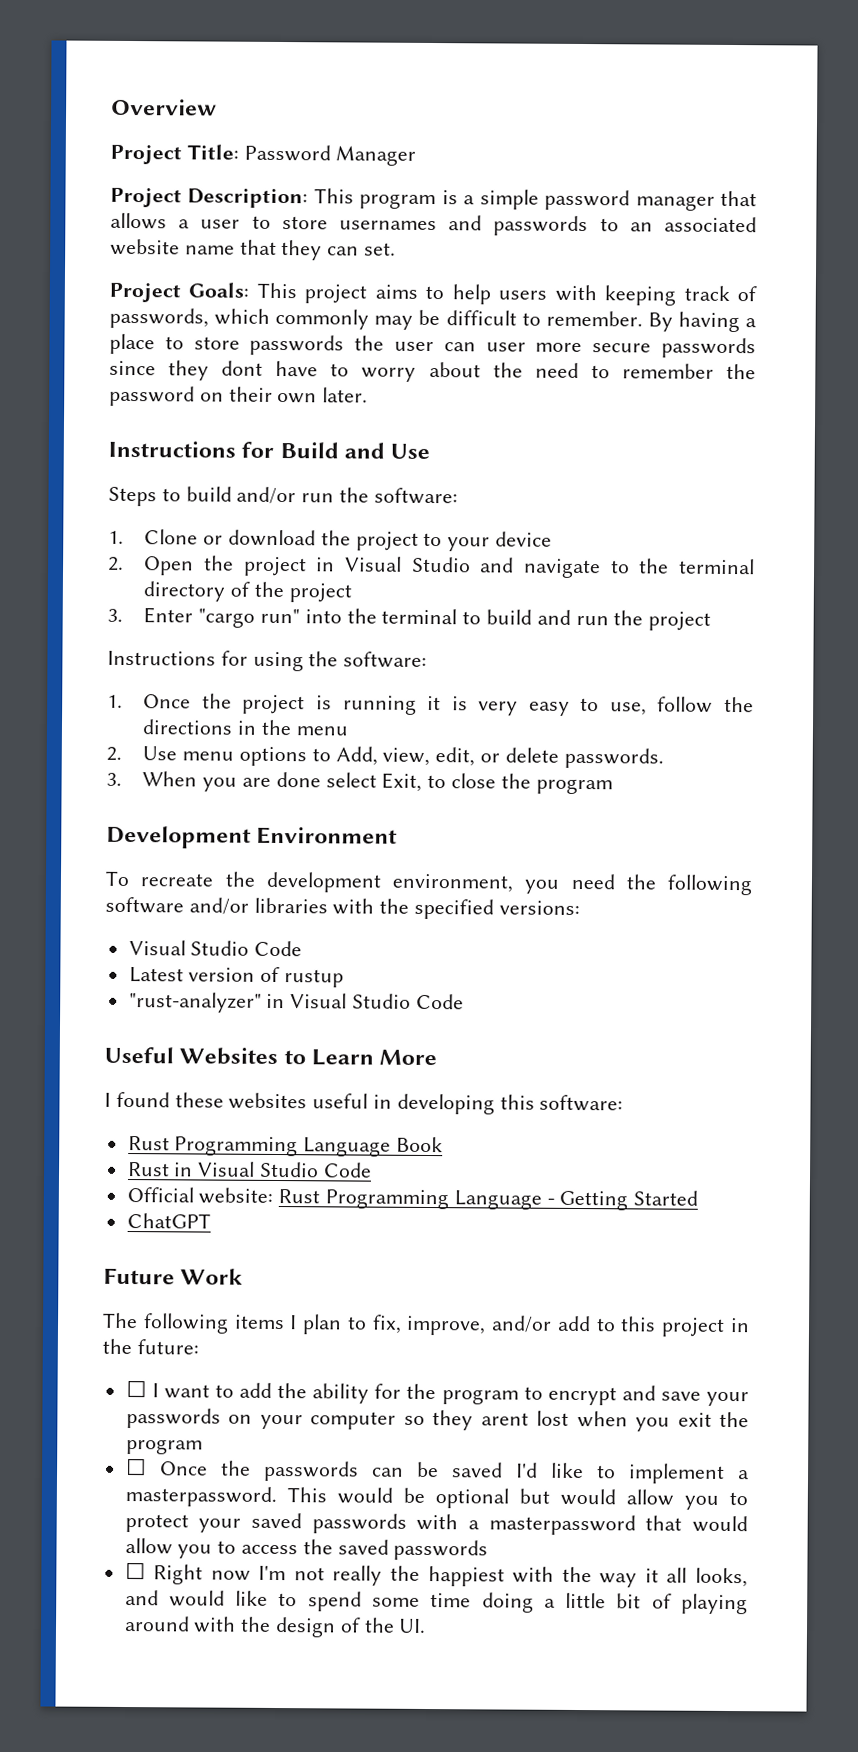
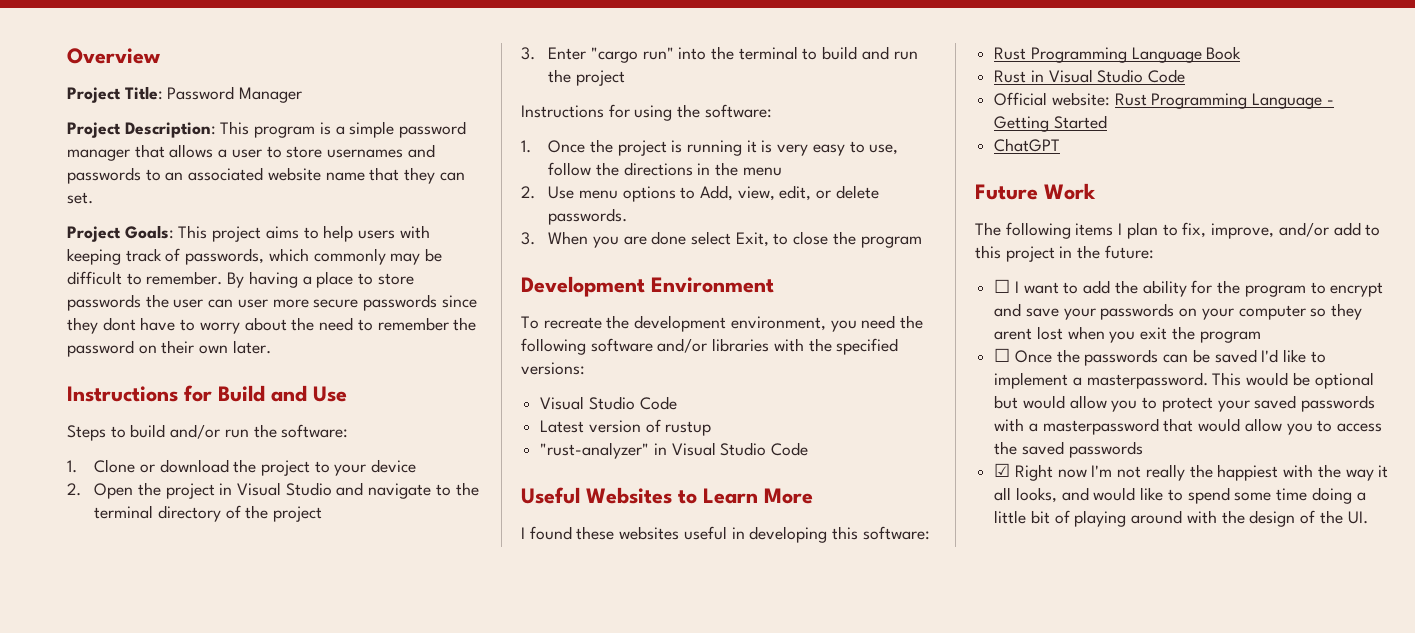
- ☐ Right now I'm not really the happiest with the way it all looks, and would like to spend some time doing a little bit of playing around with the design of the UI.
+ ☑ Right now I'm not really the happiest with the way it all looks, and would like to spend some time doing a little bit of playing around with the design of the UI.

